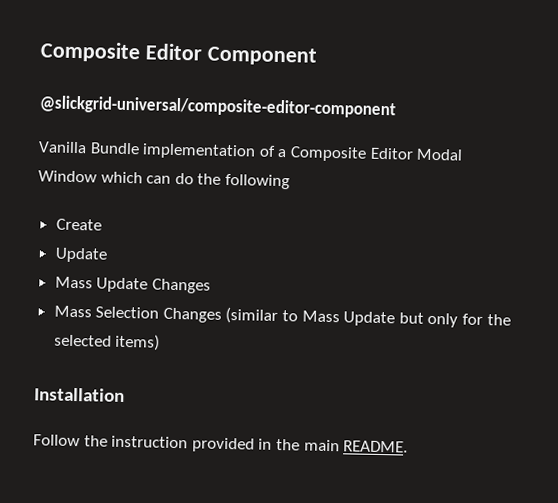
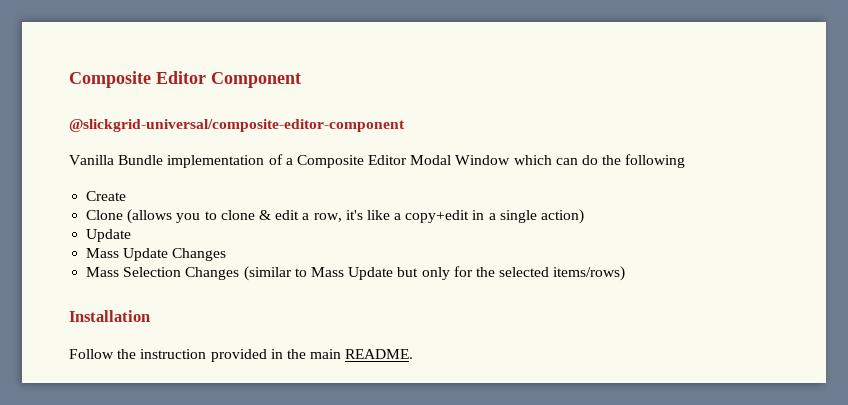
+ Clone (allows you to clone & edit a row, it's like a copy+edit in a single action)
- Mass Selection Changes (similar to Mass Update but only for the selected items)
+ Mass Selection Changes (similar to Mass Update but only for the selected items/rows)

